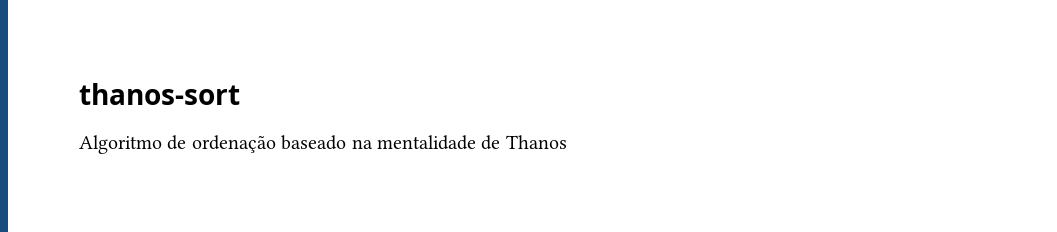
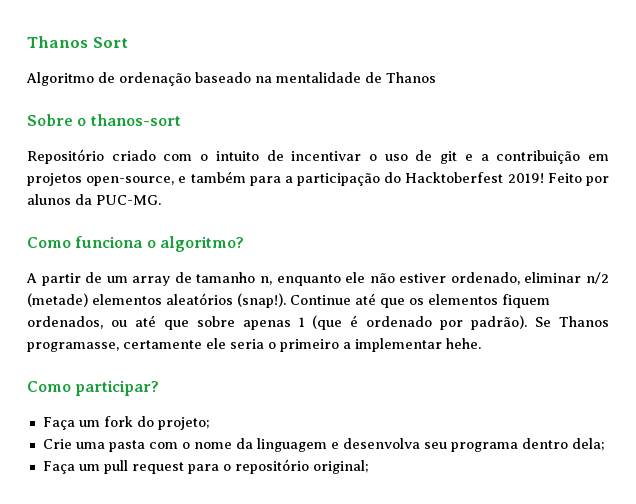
- thanos-sort
+ Thanos Sort
+ Sobre o thanos-sort
+ Repositório criado com o intuito de incentivar o uso de git e a contribuição em projetos open-source, e também para a participação do Hacktoberfest 2019! Feito por alunos da PUC-MG.
+ Como funciona o algoritmo?
+ A partir de um array de tamanho n, enquanto ele não estiver ordenado, eliminar n/2 (metade) elementos aleatórios (snap!). Continue até que os elementos fiquem ordenados, ou até que sobre apenas 1 (que é ordenado por padrão). Se Thanos programasse, certamente ele seria o primeiro a implementar hehe.
+ Como participar?
+ Faça um fork do projeto;
+ Crie uma pasta com o nome da linguagem e desenvolva seu programa dentro dela;
+ Faça um pull request para o repositório original;

